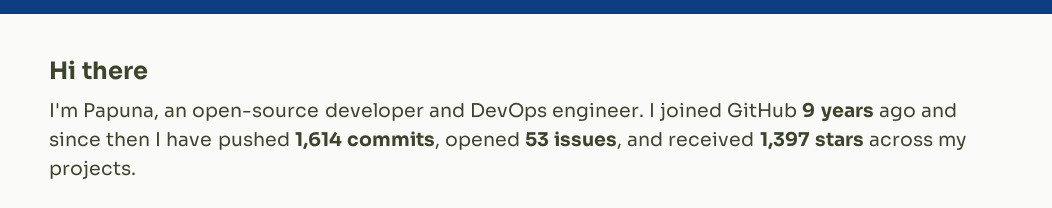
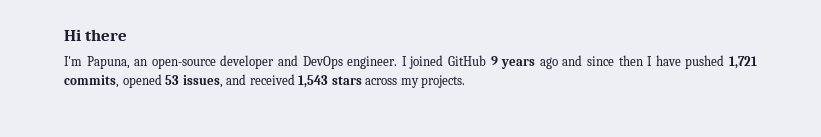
- I joined GitHub 9 years ago and since then I have pushed 1,614 commits, opened 53 issues, and received 1,397 stars across my projects.
+ I joined GitHub 9 years ago and since then I have pushed 1,721 commits, opened 53 issues, and received 1,543 stars across my projects.

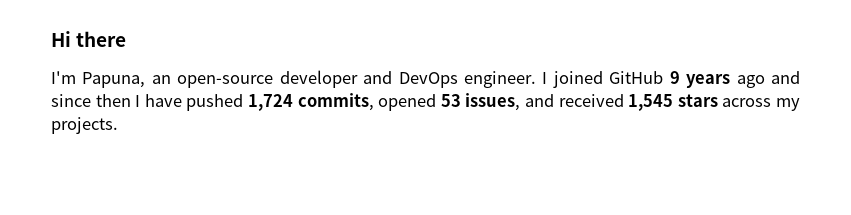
- I joined GitHub 9 years ago and since then I have pushed 1,721 commits, opened 53 issues, and received 1,543 stars across my projects.
+ I joined GitHub 9 years ago and since then I have pushed 1,724 commits, opened 53 issues, and received 1,545 stars across my projects.

